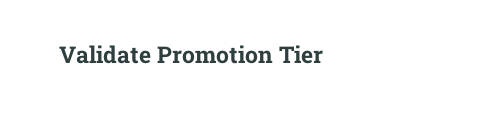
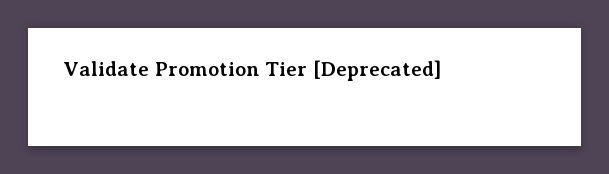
- Validate Promotion Tier
+ Validate Promotion Tier [Deprecated]

